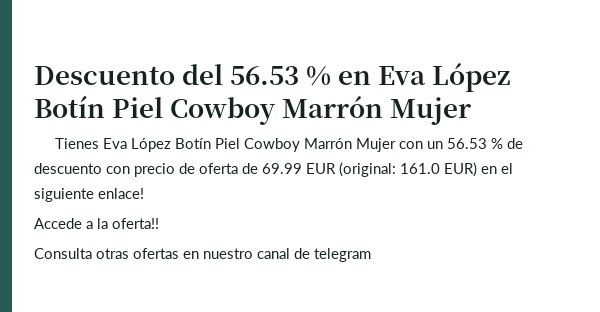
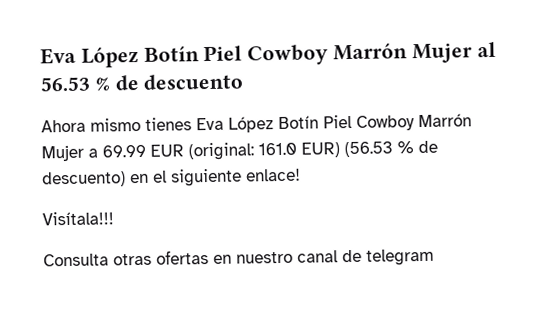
- Descuento del 56.53 % en Eva López Botín Piel Cowboy Marrón Mujer
- Tienes Eva López Botín Piel Cowboy Marrón Mujer con un 56.53 % de descuento con precio de oferta de 69.99 EUR (original: 161.0 EUR) en el siguiente enlace!
+ Eva López Botín Piel Cowboy Marrón Mujer al 56.53 % de descuento
+ Ahora mismo tienes Eva López Botín Piel Cowboy Marrón Mujer a 69.99 EUR (original: 161.0 EUR) (56.53 % de descuento) en el siguiente enlace!
- Accede a la oferta!!
+ Visítala!!!

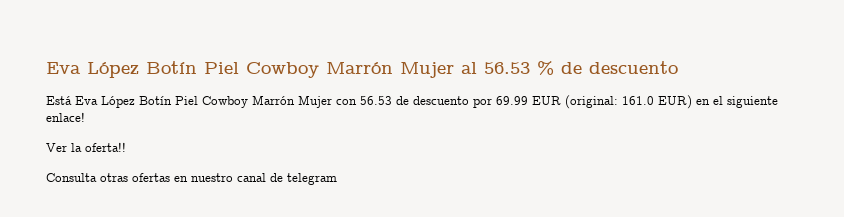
- Ahora mismo tienes Eva López Botín Piel Cowboy Marrón Mujer a 69.99 EUR (original: 161.0 EUR) (56.53 % de descuento) en el siguiente enlace!
+ Está Eva López Botín Piel Cowboy Marrón Mujer con 56.53 de descuento por 69.99 EUR (original: 161.0 EUR) en el siguiente enlace!
- Visítala!!!
+ Ver la oferta!!

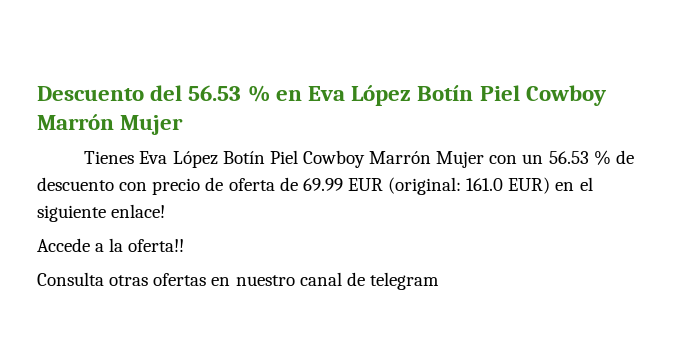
- Eva López Botín Piel Cowboy Marrón Mujer al 56.53 % de descuento
- Está Eva López Botín Piel Cowboy Marrón Mujer con 56.53 de descuento por 69.99 EUR (original: 161.0 EUR) en el siguiente enlace!
+ Descuento del 56.53 % en Eva López Botín Piel Cowboy Marrón Mujer
+ Tienes Eva López Botín Piel Cowboy Marrón Mujer con un 56.53 % de descuento con precio de oferta de 69.99 EUR (original: 161.0 EUR) en el siguiente enlace!
- Ver la oferta!!
+ Accede a la oferta!!

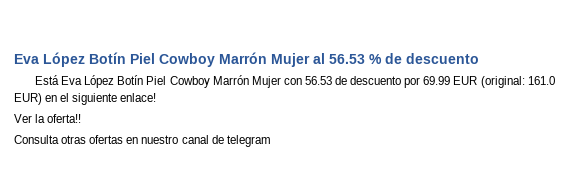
- Descuento del 56.53 % en Eva López Botín Piel Cowboy Marrón Mujer
- Tienes Eva López Botín Piel Cowboy Marrón Mujer con un 56.53 % de descuento con precio de oferta de 69.99 EUR (original: 161.0 EUR) en el siguiente enlace!
+ Eva López Botín Piel Cowboy Marrón Mujer al 56.53 % de descuento
+ Está Eva López Botín Piel Cowboy Marrón Mujer con 56.53 de descuento por 69.99 EUR (original: 161.0 EUR) en el siguiente enlace!
- Accede a la oferta!!
+ Ver la oferta!!

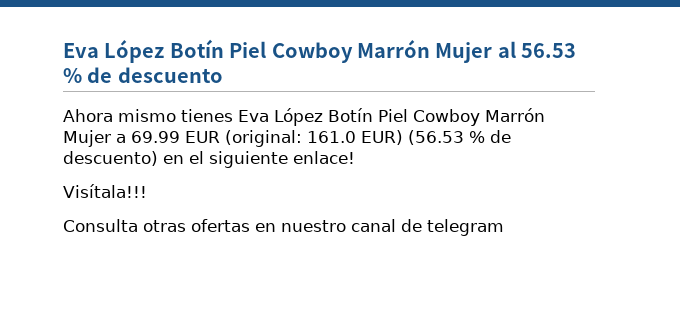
- Está Eva López Botín Piel Cowboy Marrón Mujer con 56.53 de descuento por 69.99 EUR (original: 161.0 EUR) en el siguiente enlace!
+ Ahora mismo tienes Eva López Botín Piel Cowboy Marrón Mujer a 69.99 EUR (original: 161.0 EUR) (56.53 % de descuento) en el siguiente enlace!
- Ver la oferta!!
+ Visítala!!!

